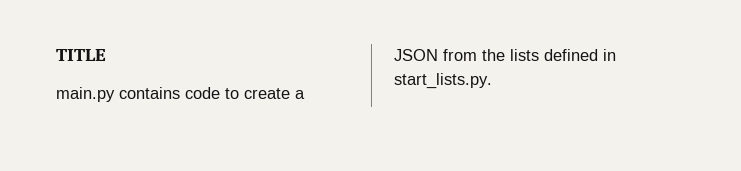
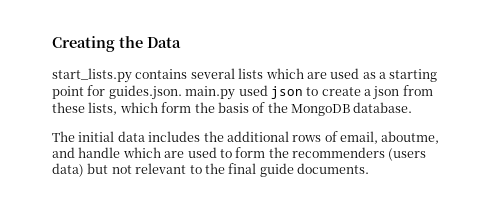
- TITLE
- main.py contains code to create a JSON from the lists defined in start_lists.py.
+ Creating the Data
+ start_lists.py contains several lists which are used as a starting point for guides.json. main.py used json to create a json from these lists, which form the basis of the MongoDB database.
+ The initial data includes the additional rows of email, aboutme, and handle which are used to form the recommenders (users data) but not relevant to the final guide documents.

